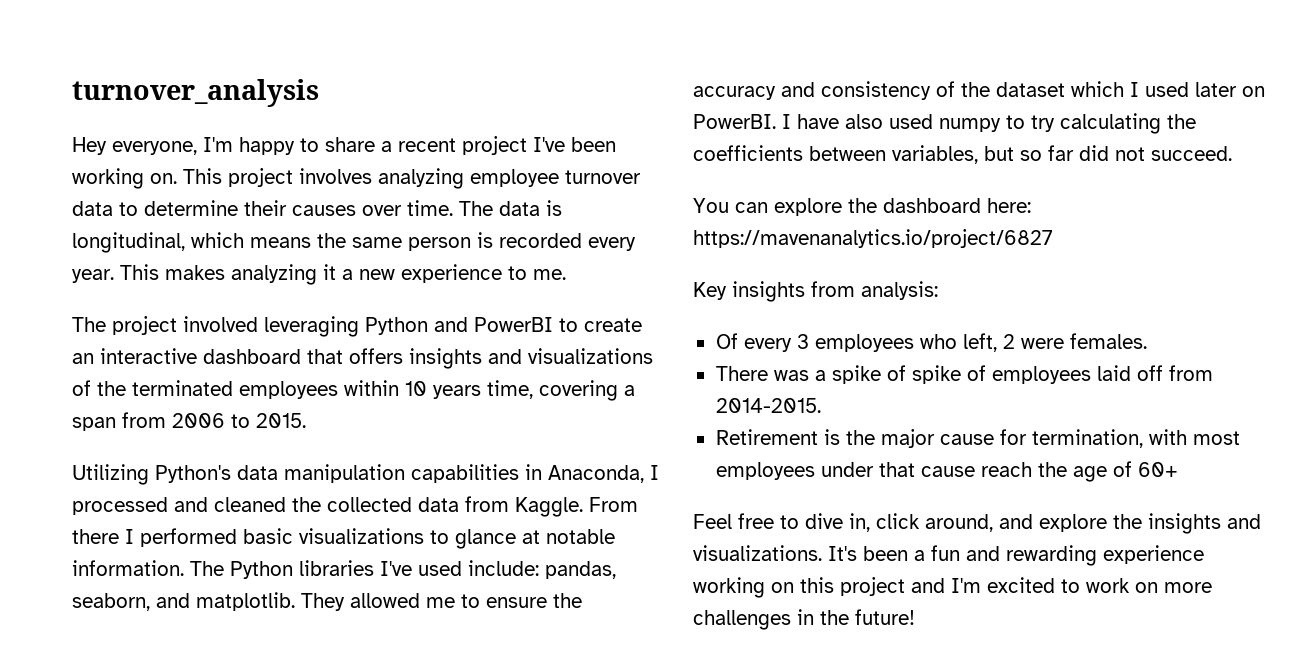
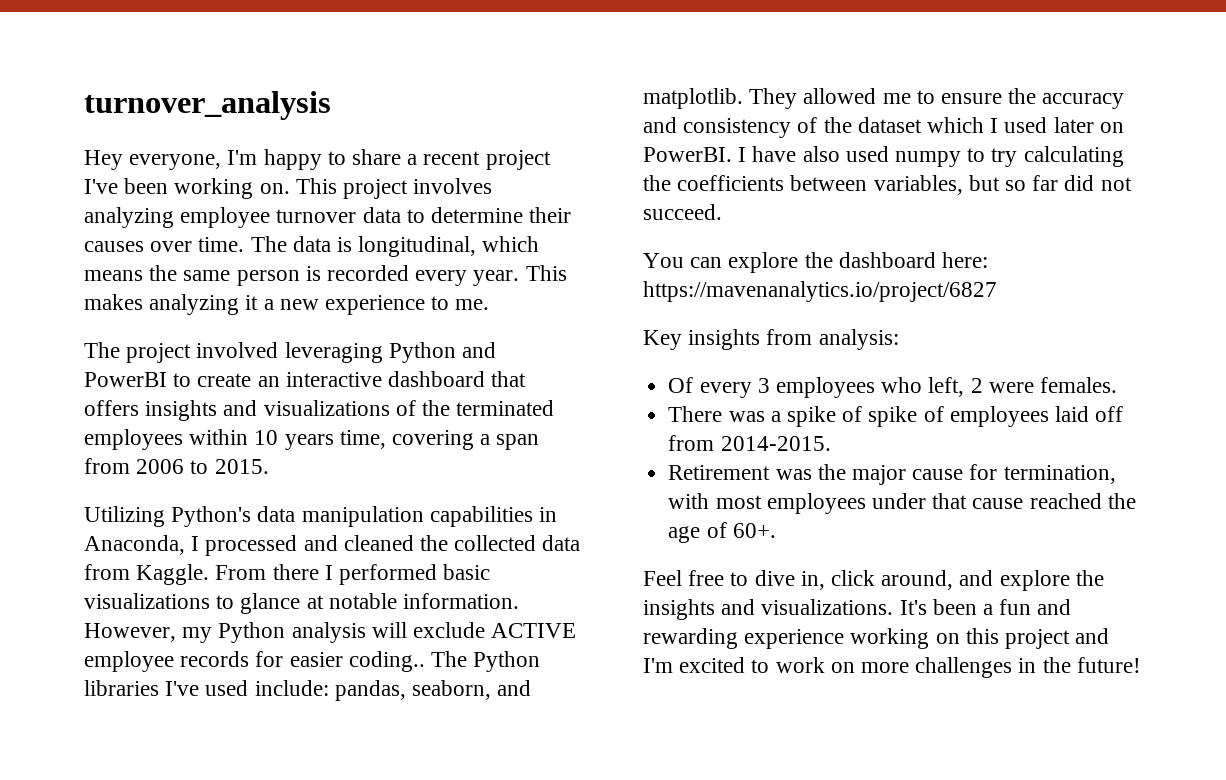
+ However, my Python analysis will exclude ACTIVE employee records for easier coding..
- Retirement is the major cause for termination, with most employees under that cause reach the age of 60+
+ Retirement was the major cause for termination, with most employees under that cause reached the age of 60+.

